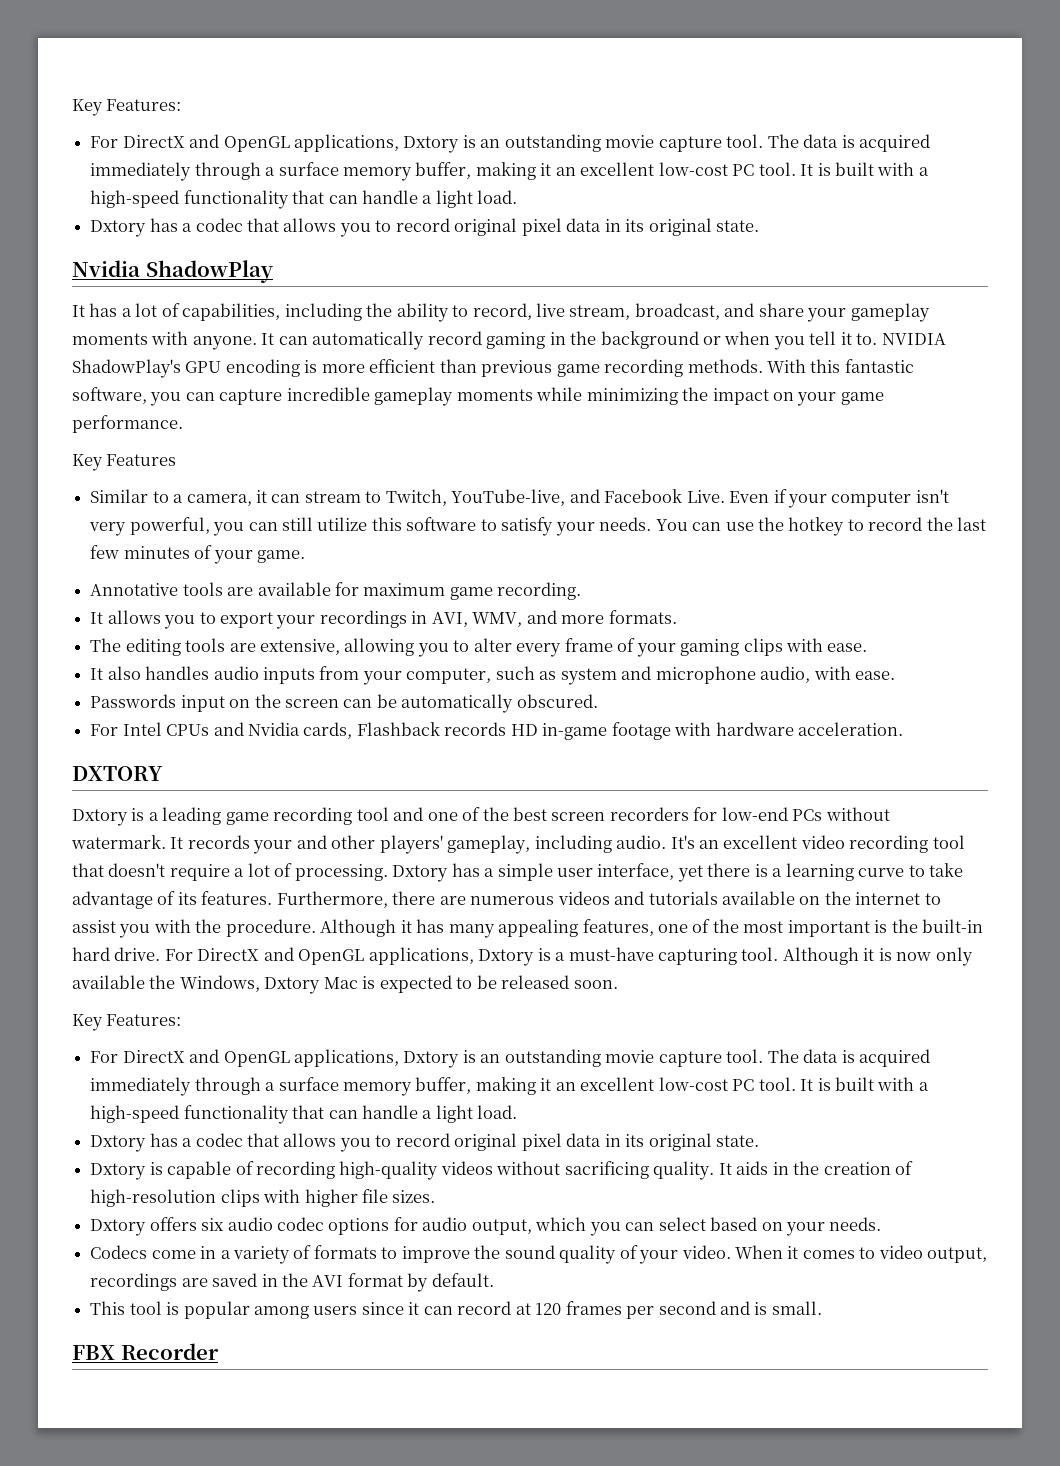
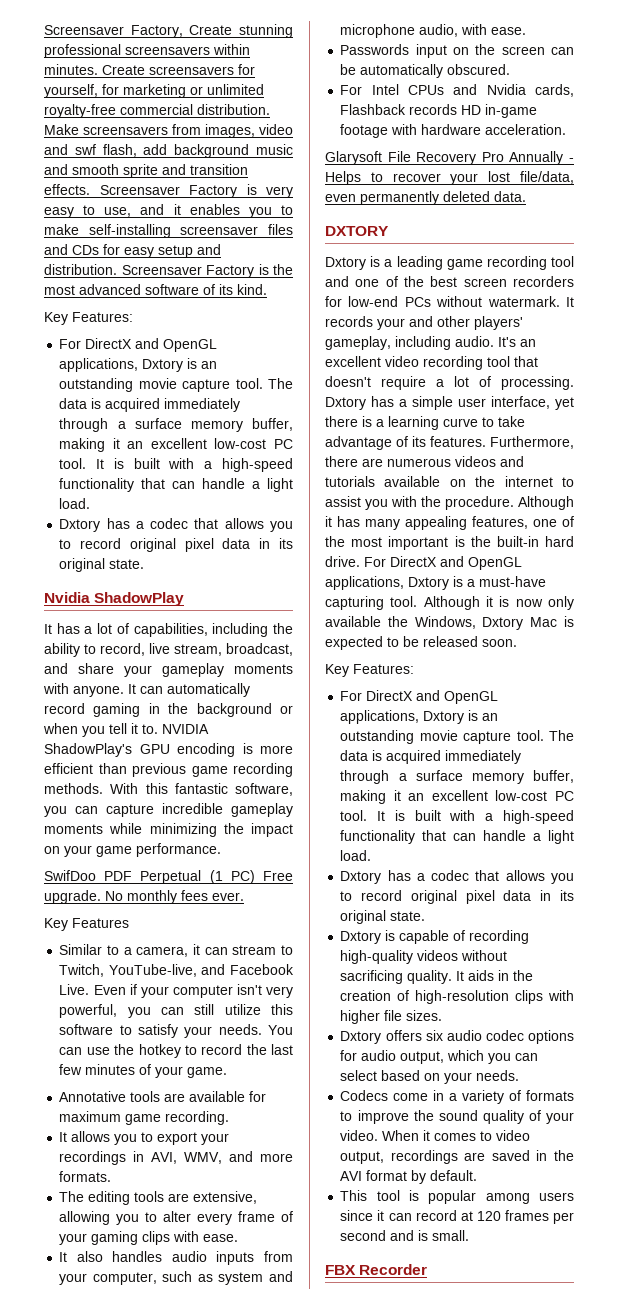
+ Screensaver Factory, Create stunning professional screensavers within minutes. Create screensavers for yourself, for marketing or unlimited royalty-free commercial distribution. Make screensavers from images, video and swf flash, add background music and smooth sprite and transition effects. Screensaver Factory is very easy to use, and it enables you to make self-installing screensaver files and CDs for easy setup and distribution. Screensaver Factory is the most advanced software of its kind.
+ SwifDoo PDF Perpetual (1 PC) Free upgrade. No monthly fees ever.
+ Glarysoft File Recovery Pro Annually - Helps to recover your lost file/data, even permanently deleted data.

